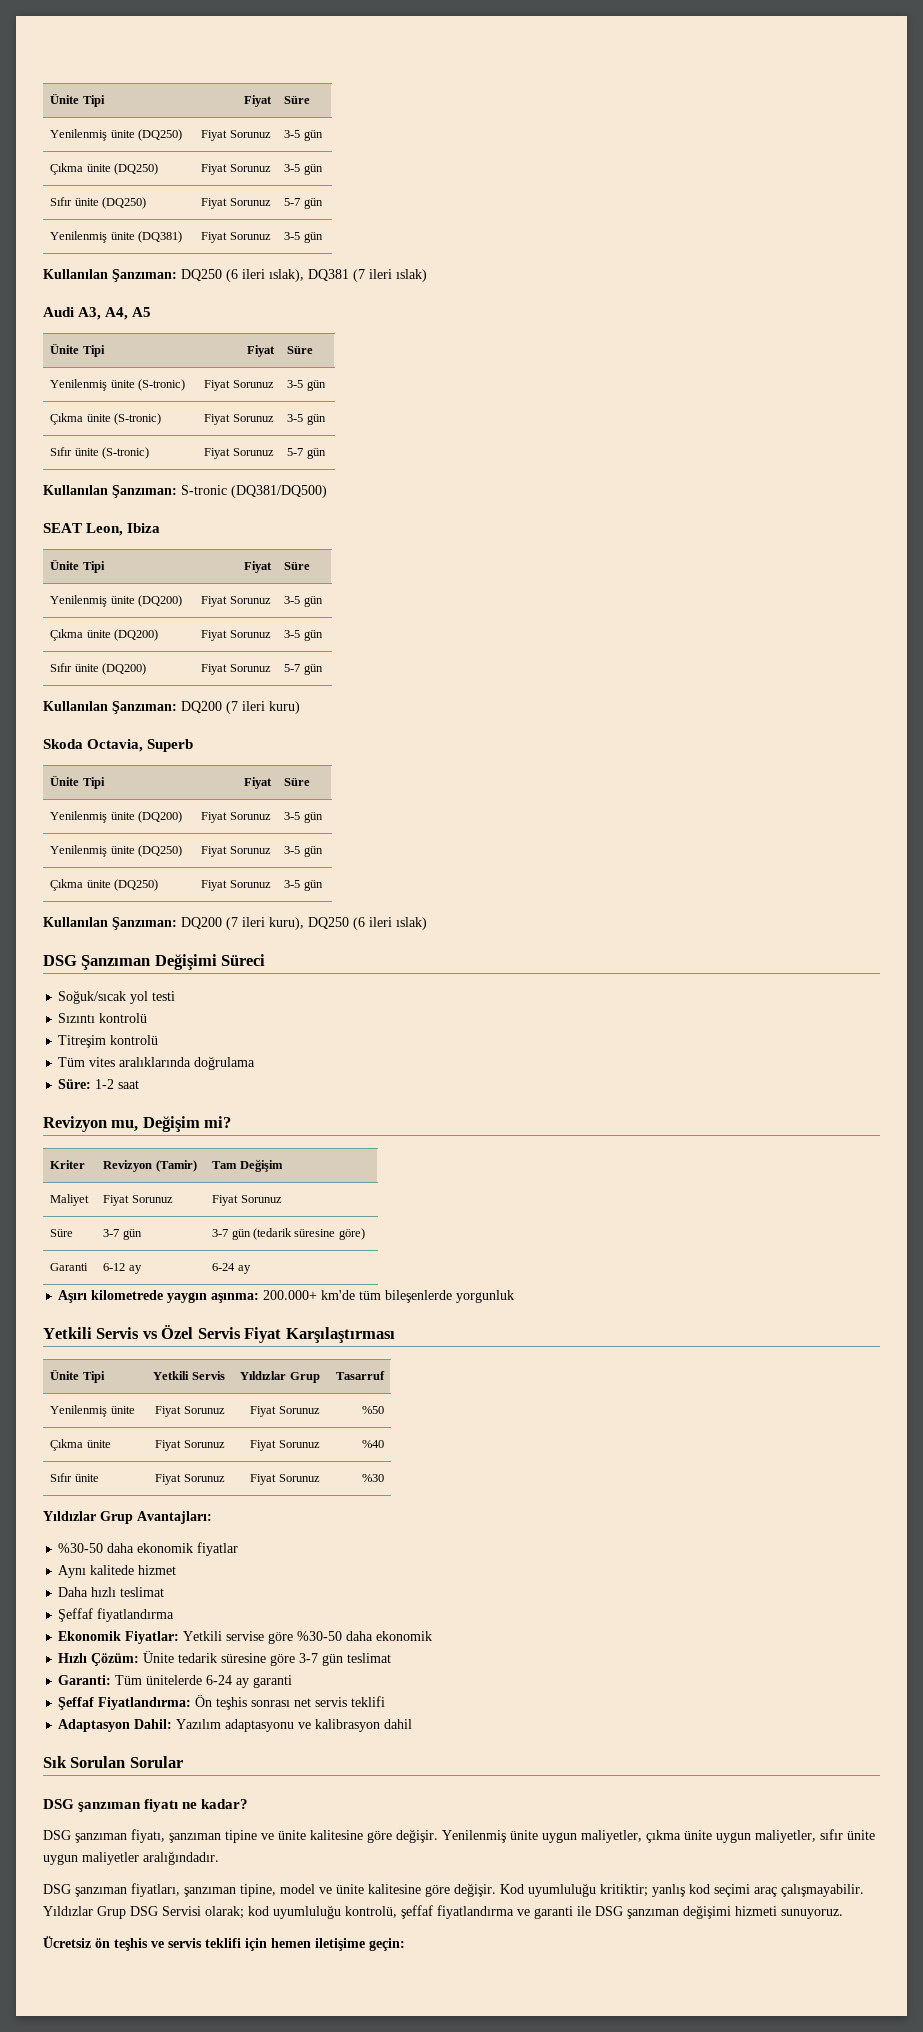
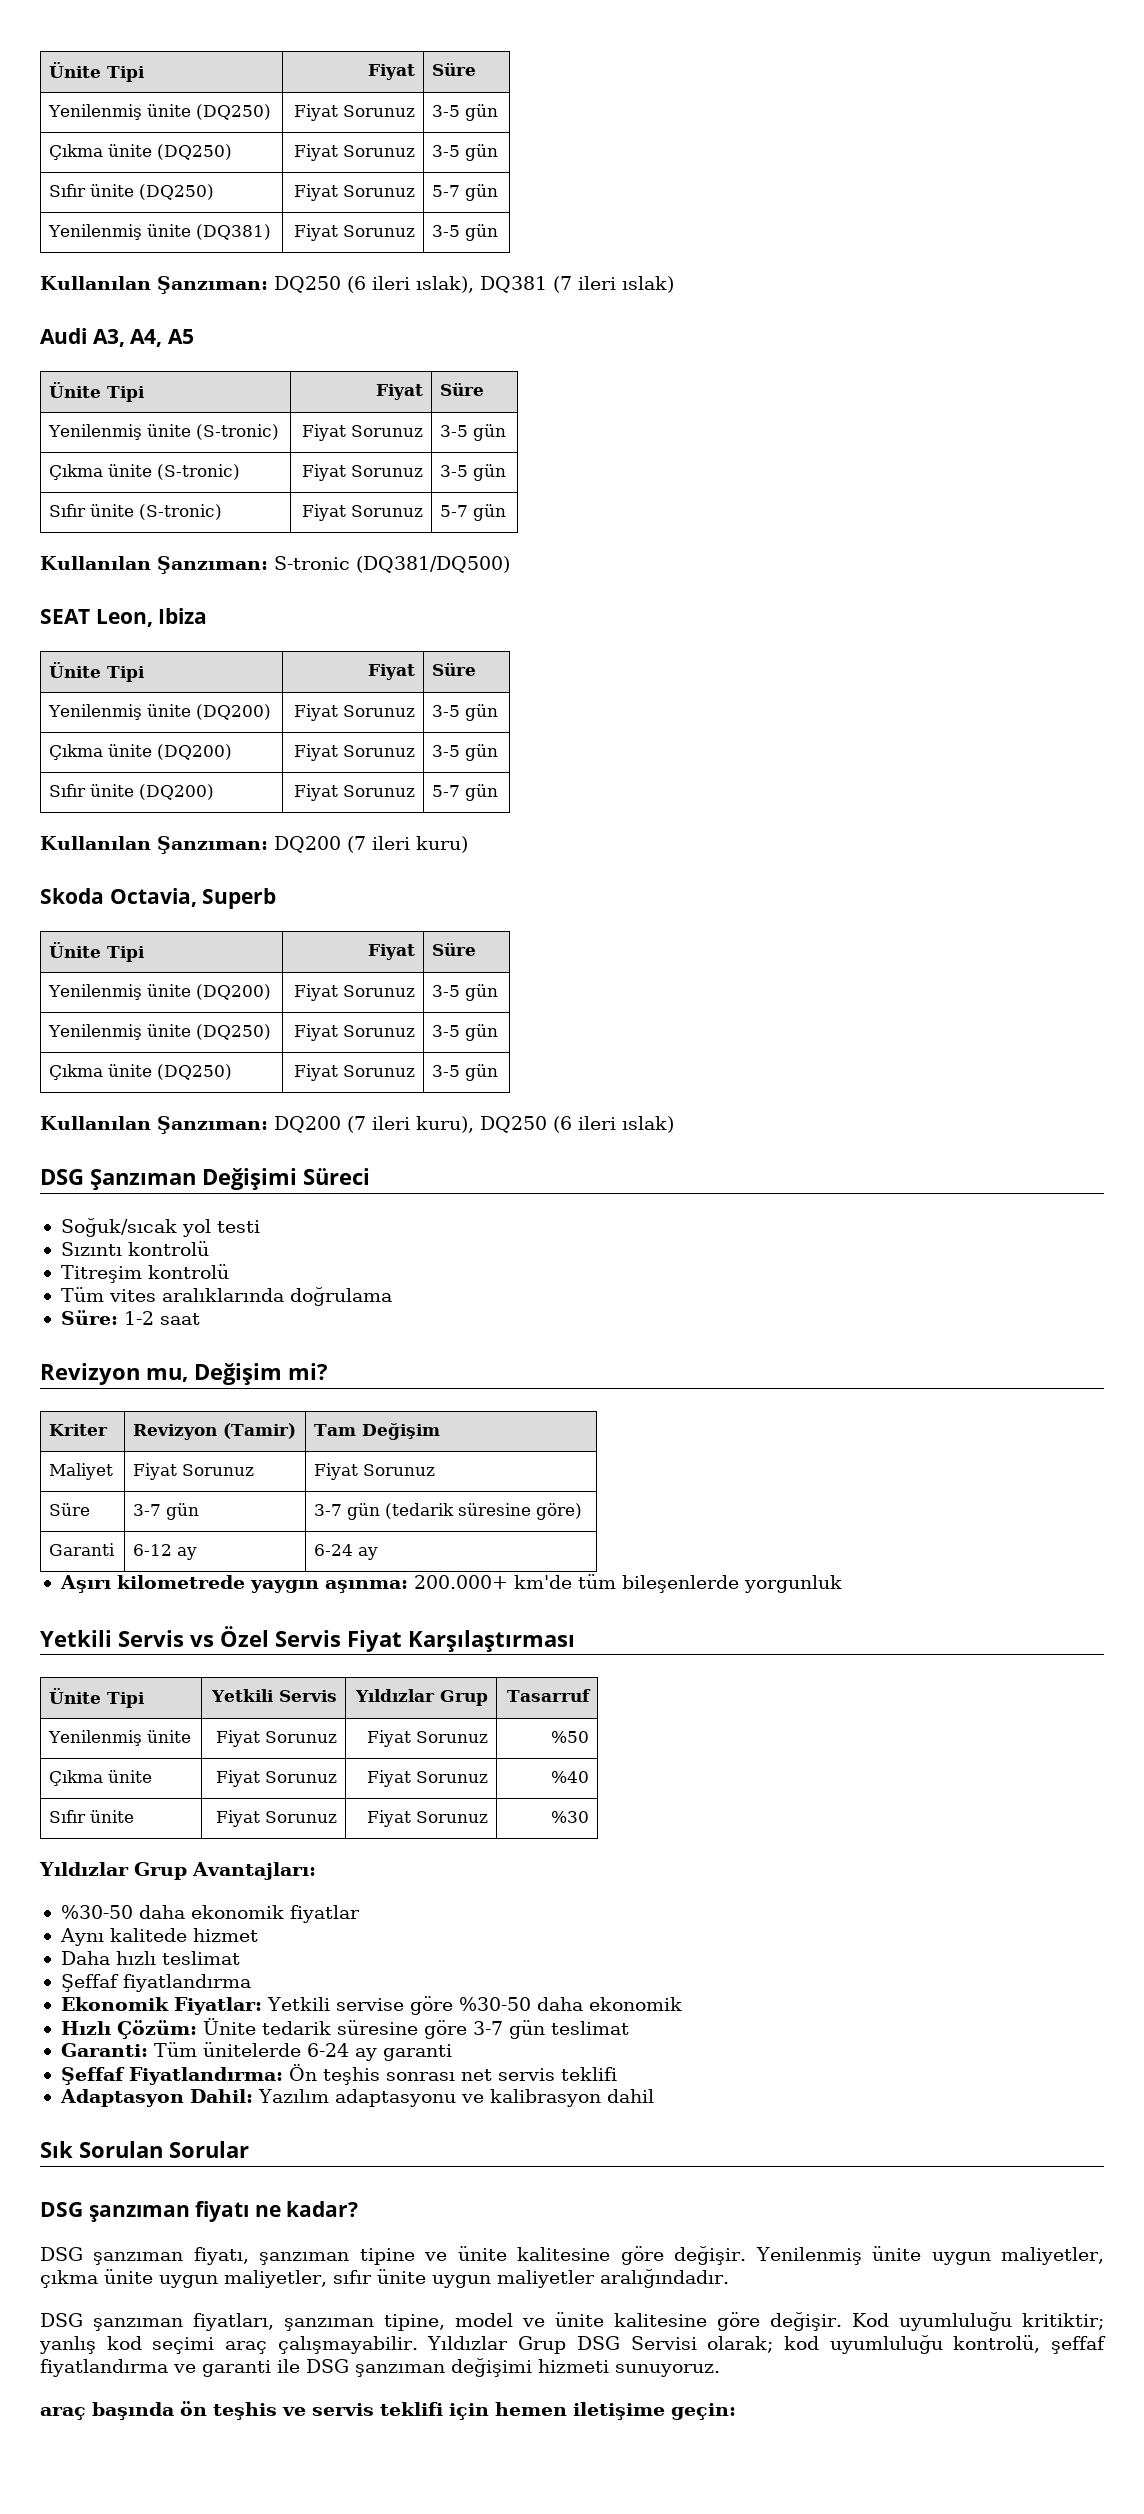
- Ücretsiz ön teşhis ve servis teklifi için hemen iletişime geçin:
+ araç başında ön teşhis ve servis teklifi için hemen iletişime geçin:

